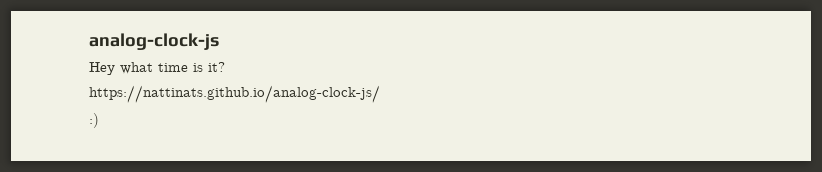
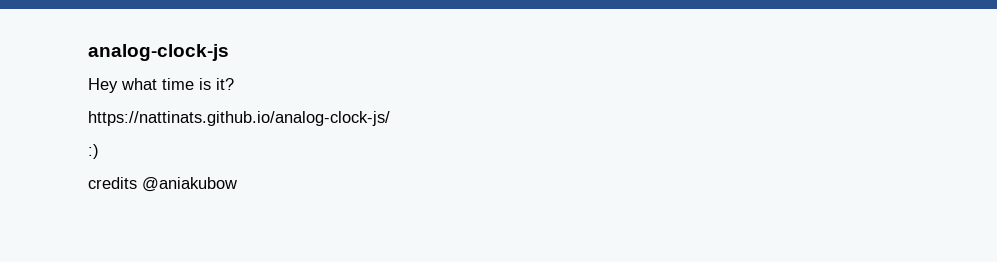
+ credits @aniakubow

